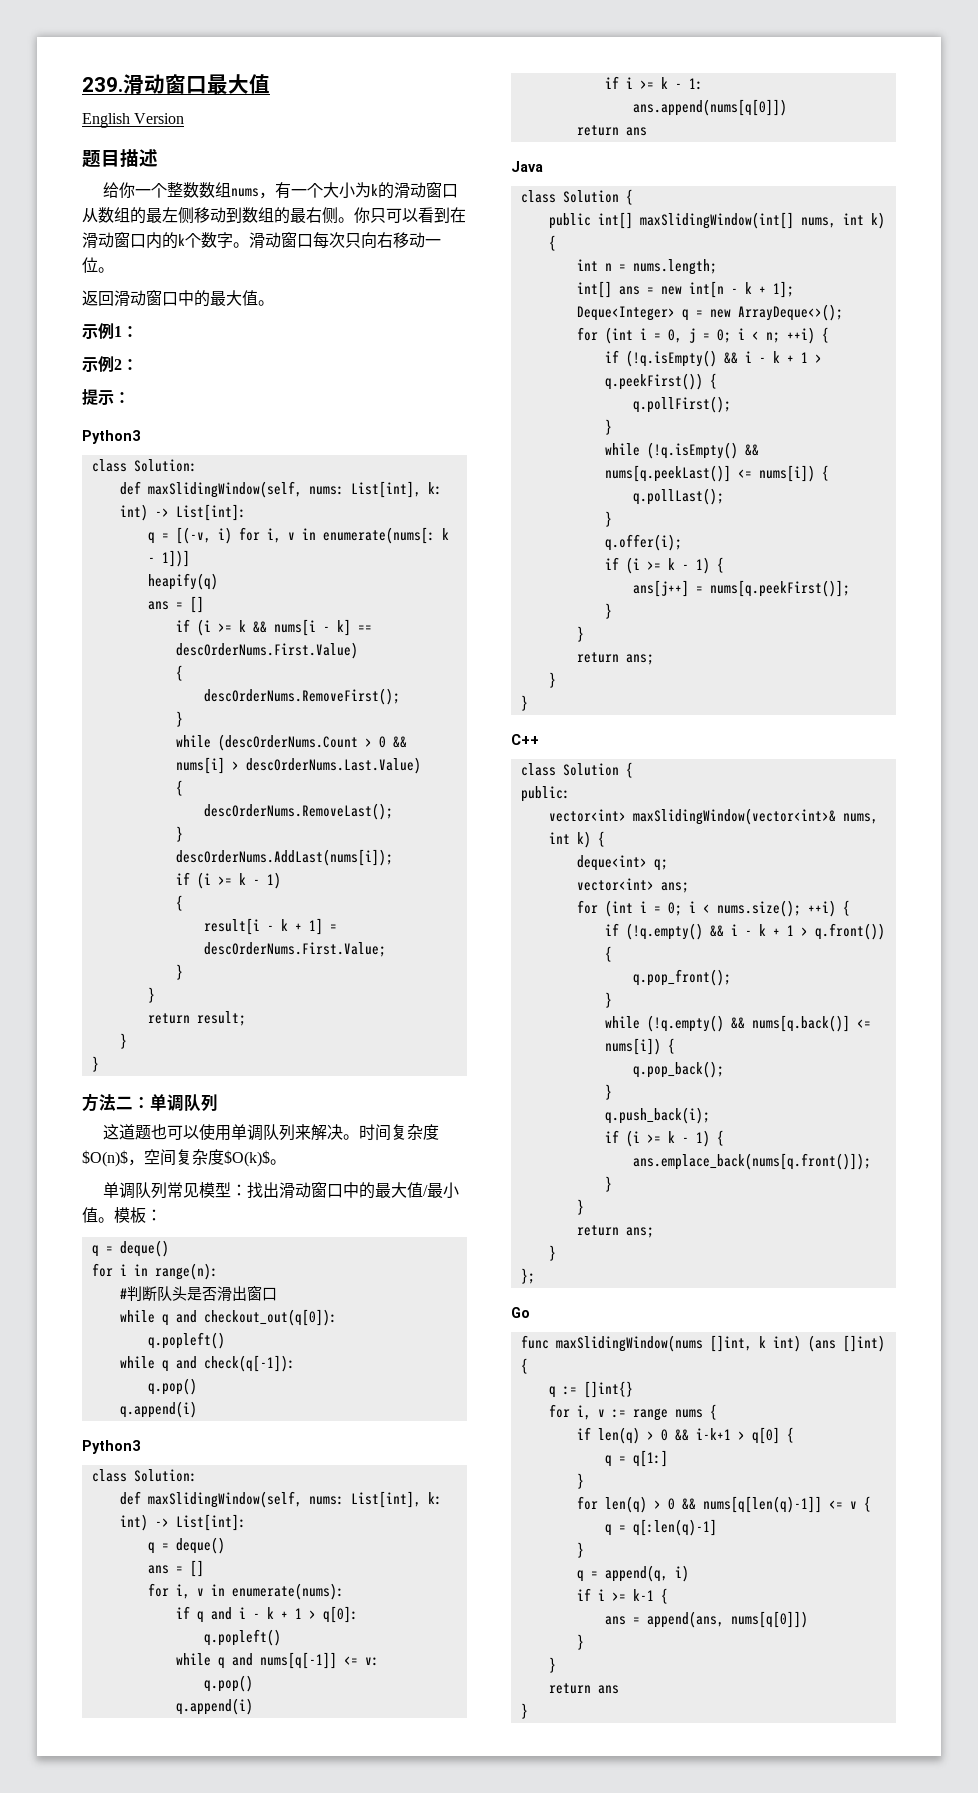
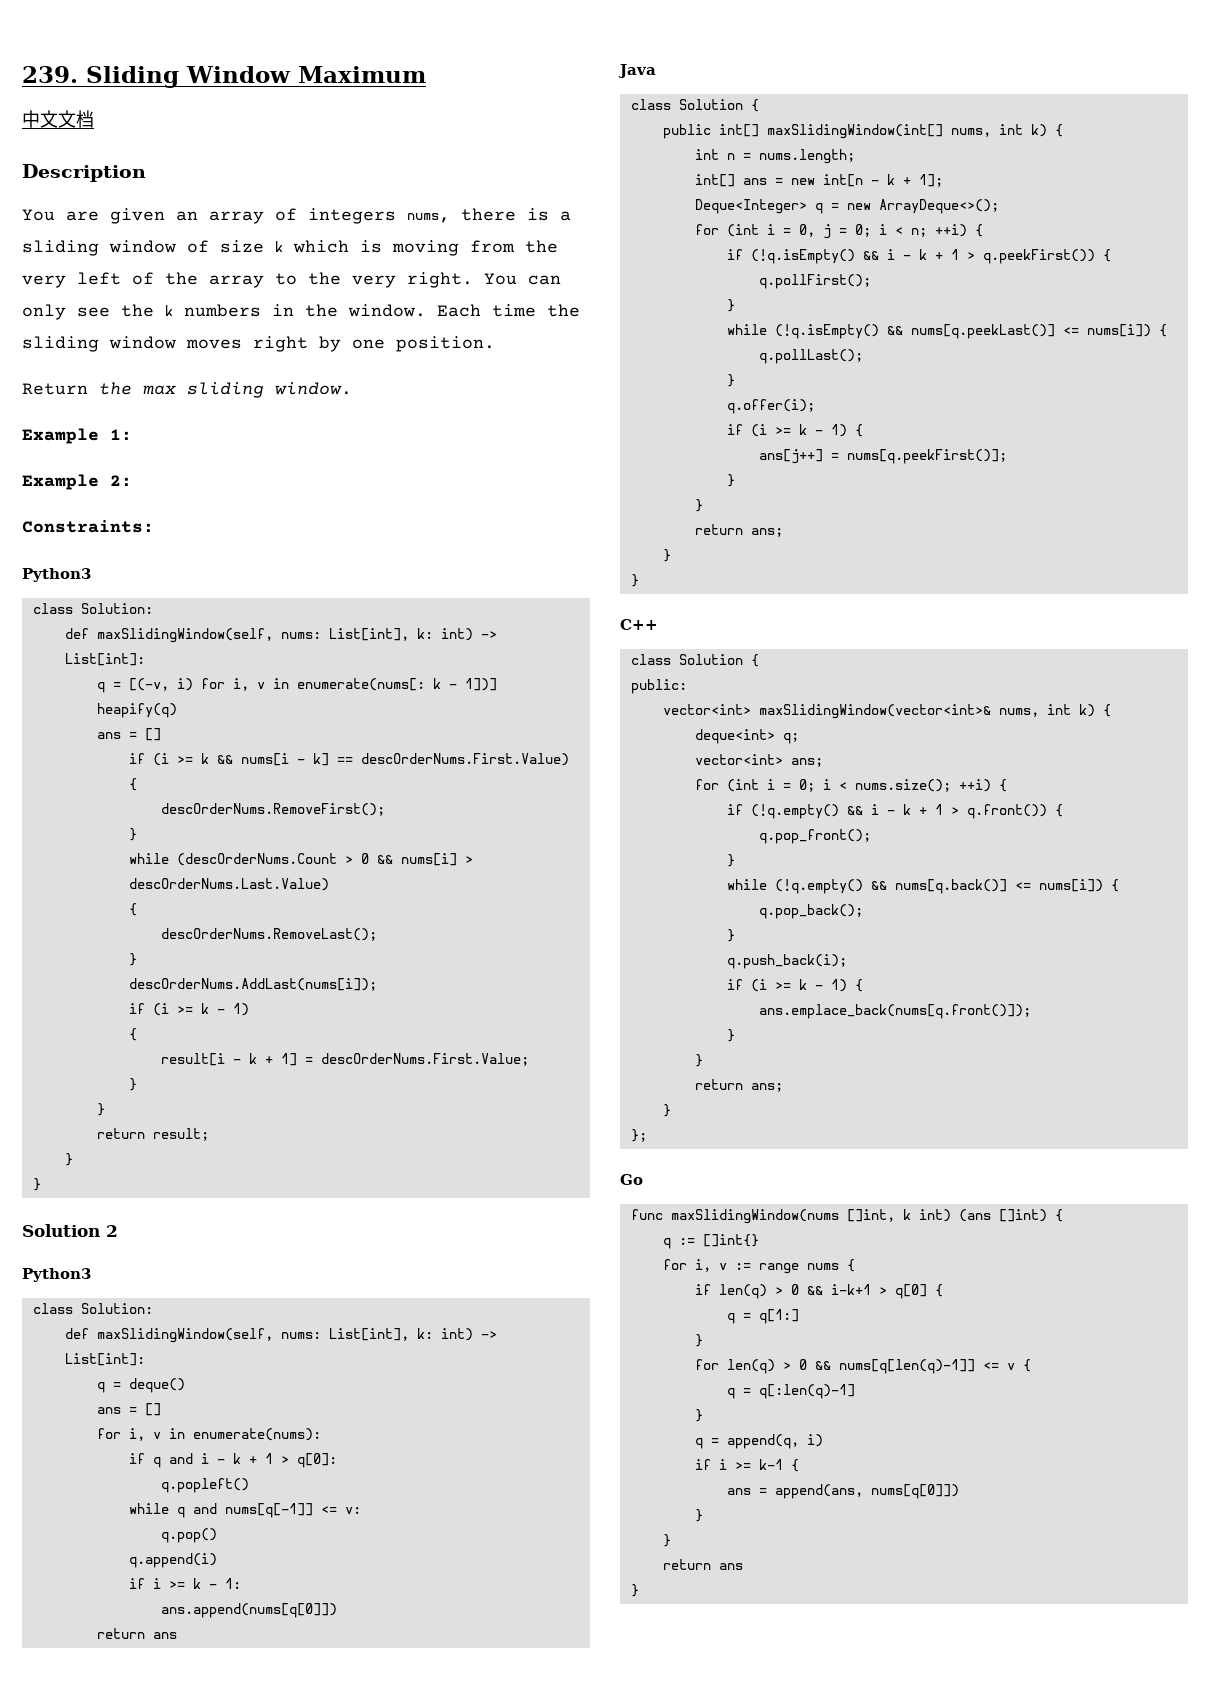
- 239.滑动窗口最大值
- English Version
- 题目描述
- 给你一个整数数组nums，有一个大小为k的滑动窗口从数组的最左侧移动到数组的最右侧。你只可以看到在滑动窗口内的k个数字。滑动窗口每次只向右移动一位。
- 返回滑动窗口中的最大值。
- 示例1：
- 示例2：
- 提示：
+ 239. Sliding Window Maximum
+ 中文文档
+ Description
+ You are given an array of integers nums, there is a sliding window of size k which is moving from the very left of the array to the very right. You can only see the k numbers in the window. Each time the sliding window moves right by one position.
+ Return the max sliding window.
+ Example 1:
+ Example 2:
+ Constraints:
- 方法二：单调队列
- 这道题也可以使用单调队列来解决。时间复杂度$O(n)$，空间复杂度$O(k)$。
- 单调队列常见模型：找出滑动窗口中的最大值/最小值。模板：
- q = deque()
- for i in range(n):
- #判断队头是否滑出窗口
- while q and checkout_out(q[0]):
- q.popleft()
- while q and check(q[-1]):
- q.pop()
- q.append(i)
+ Solution 2

